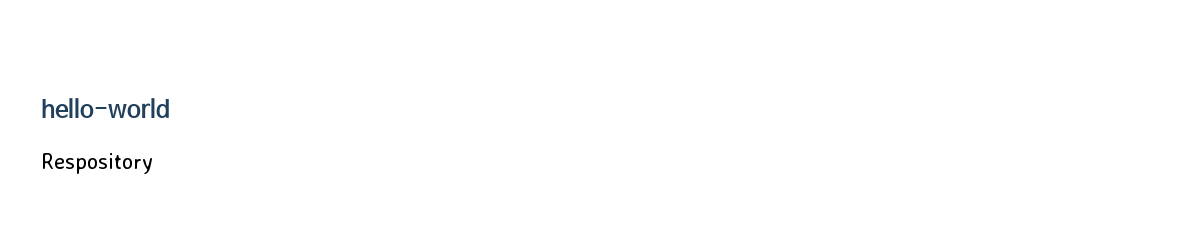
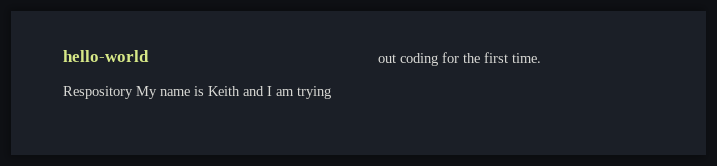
- Respository
+ Respository My name is Keith and I am trying out coding for the first time.

